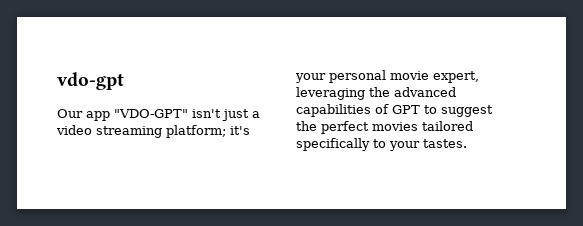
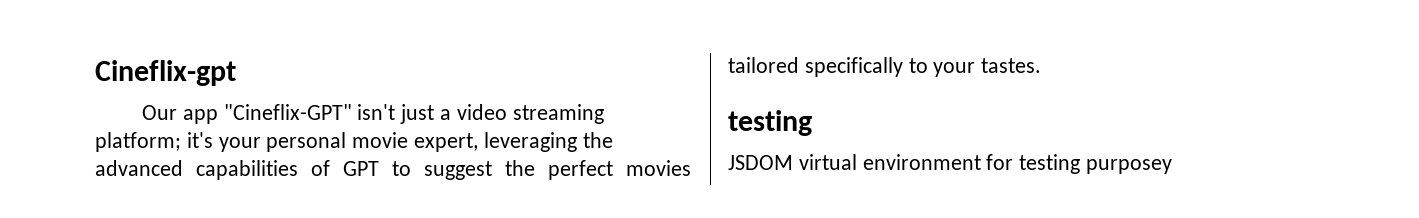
- vdo-gpt
+ Cineflix-gpt
- Our app "VDO-GPT" isn't just a video streaming platform; it's your personal movie expert, leveraging the advanced capabilities of GPT to suggest the perfect movies tailored specifically to your tastes.
+ Our app "Cineflix-GPT" isn't just a video streaming platform; it's your personal movie expert, leveraging the advanced capabilities of GPT to suggest the perfect movies tailored specifically to your tastes.
+ testing
+ JSDOM virtual environment for testing purposey

